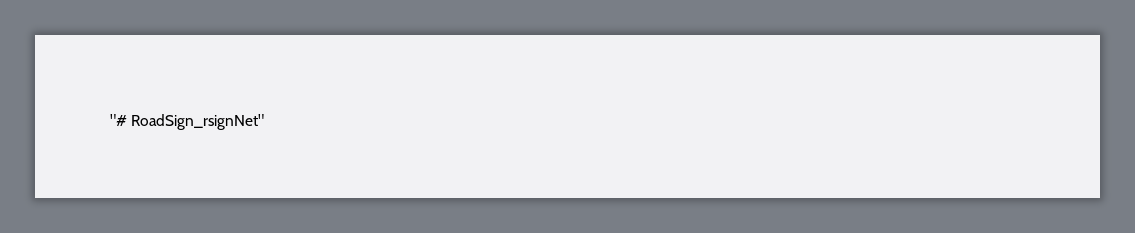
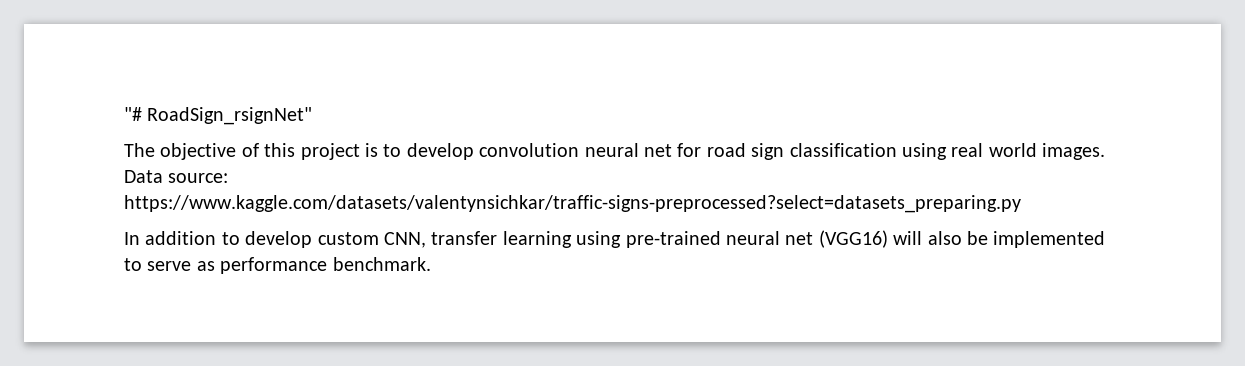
+ The objective of this project is to develop convolution neural net for road sign classification using real world images. Data source: https://www.kaggle.com/datasets/valentynsichkar/traffic-signs-preprocessed?select=datasets_preparing.py
+ In addition to develop custom CNN, transfer learning using pre-trained neural net (VGG16) will also be implemented to serve as performance benchmark.

